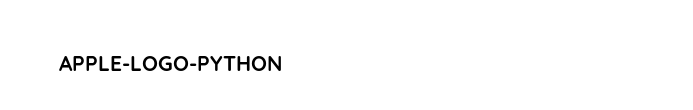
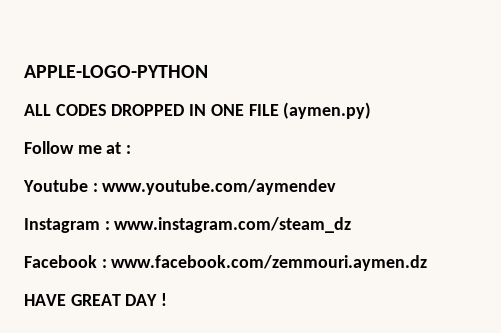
+ ALL CODES DROPPED IN ONE FILE (aymen.py)
+ Follow me at :
+ Youtube : www.youtube.com/aymendev
+ Instagram : www.instagram.com/steam_dz
+ Facebook : www.facebook.com/zemmouri.aymen.dz
+ HAVE GREAT DAY !

